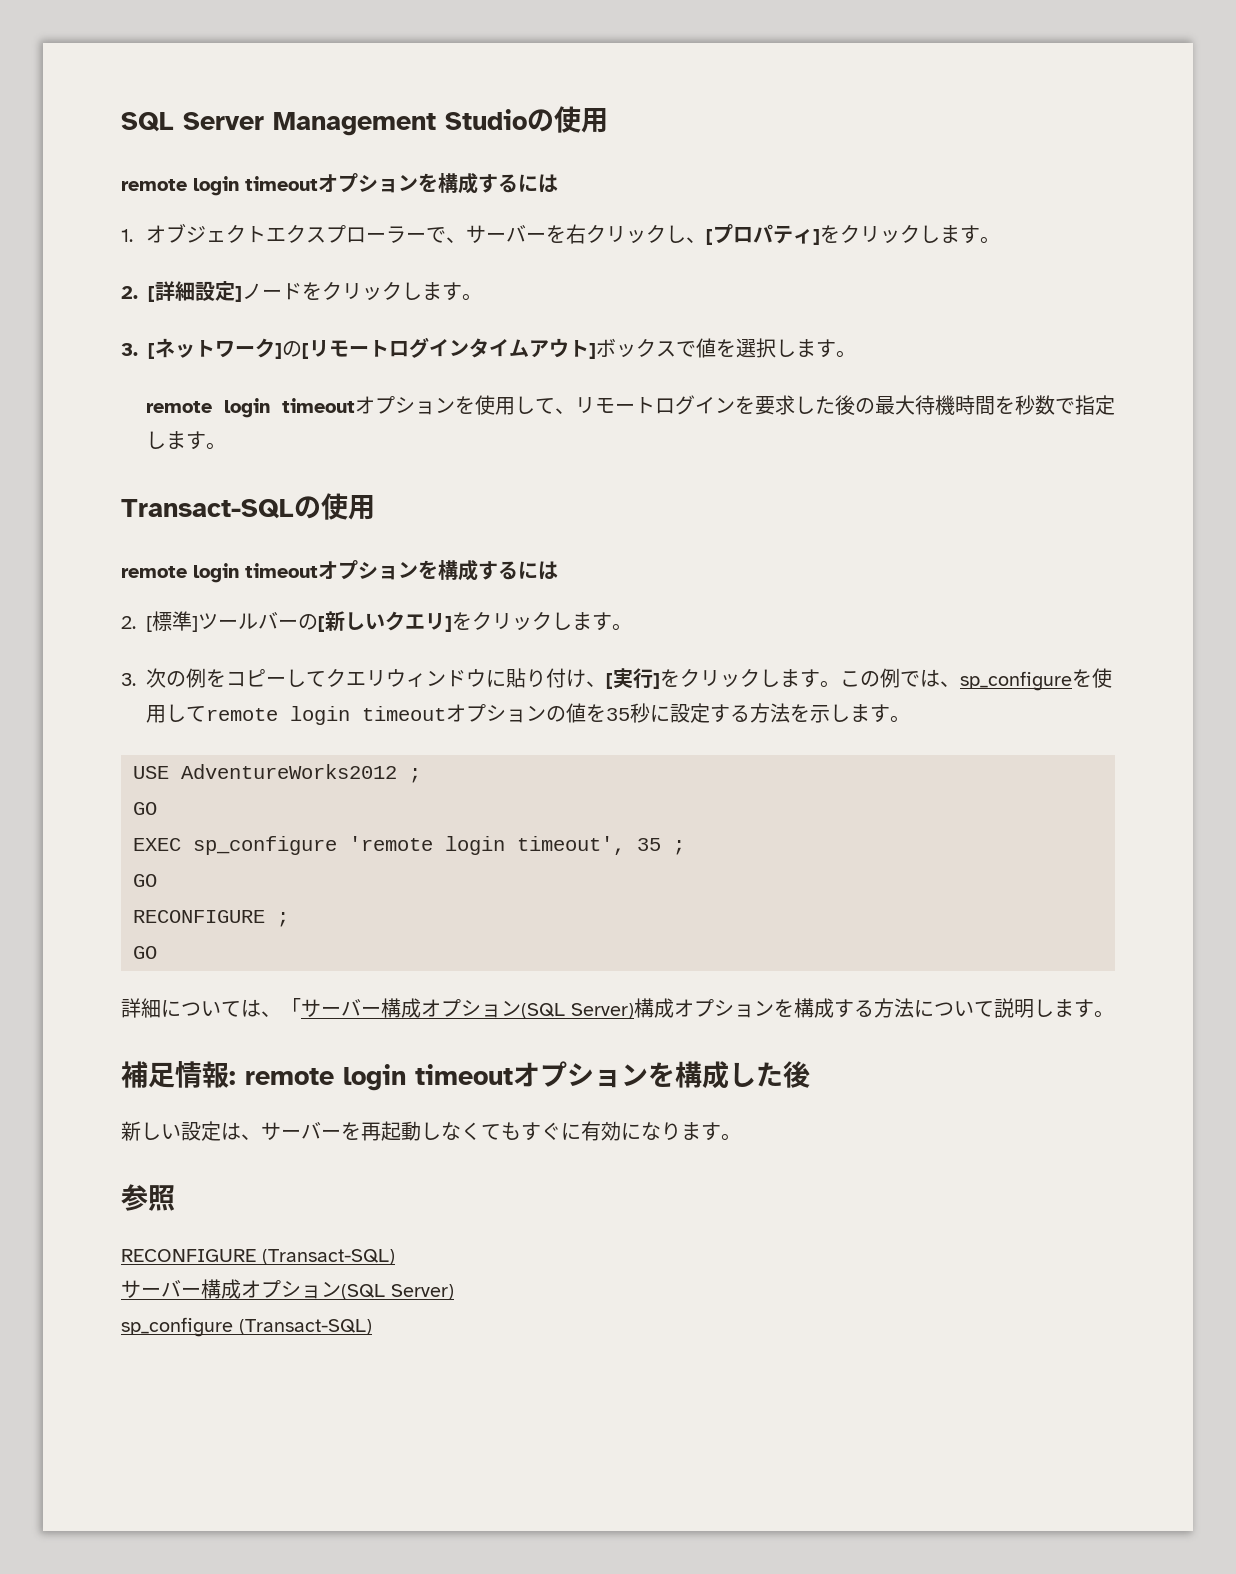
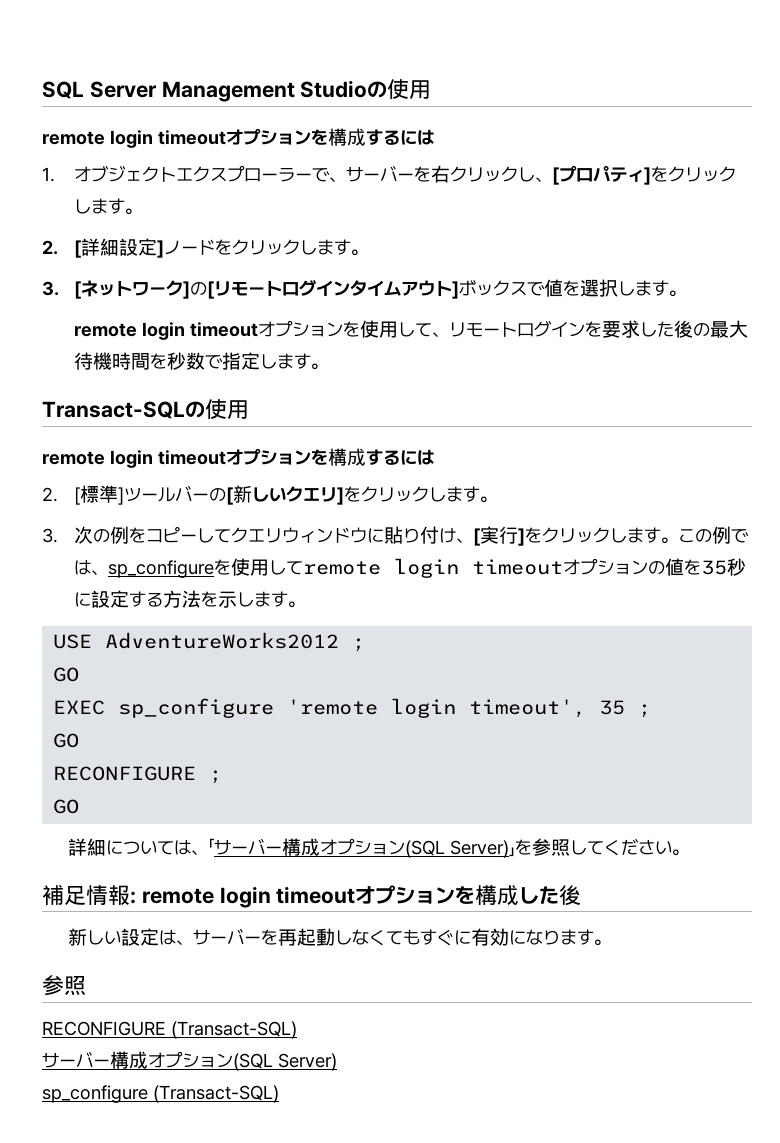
- 詳細については、「サーバー構成オプション(SQL Server)構成オプションを構成する方法について説明します。
+ 詳細については、「サーバー構成オプション(SQL Server)」を参照してください。

